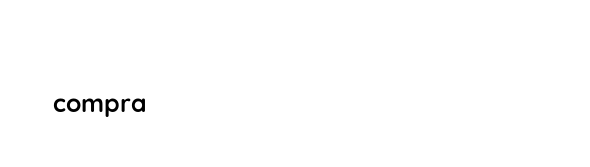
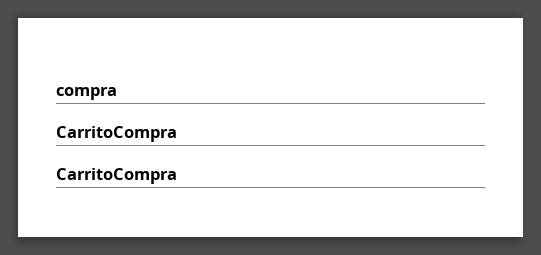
  compra
+ CarritoCompra
+ CarritoCompra

